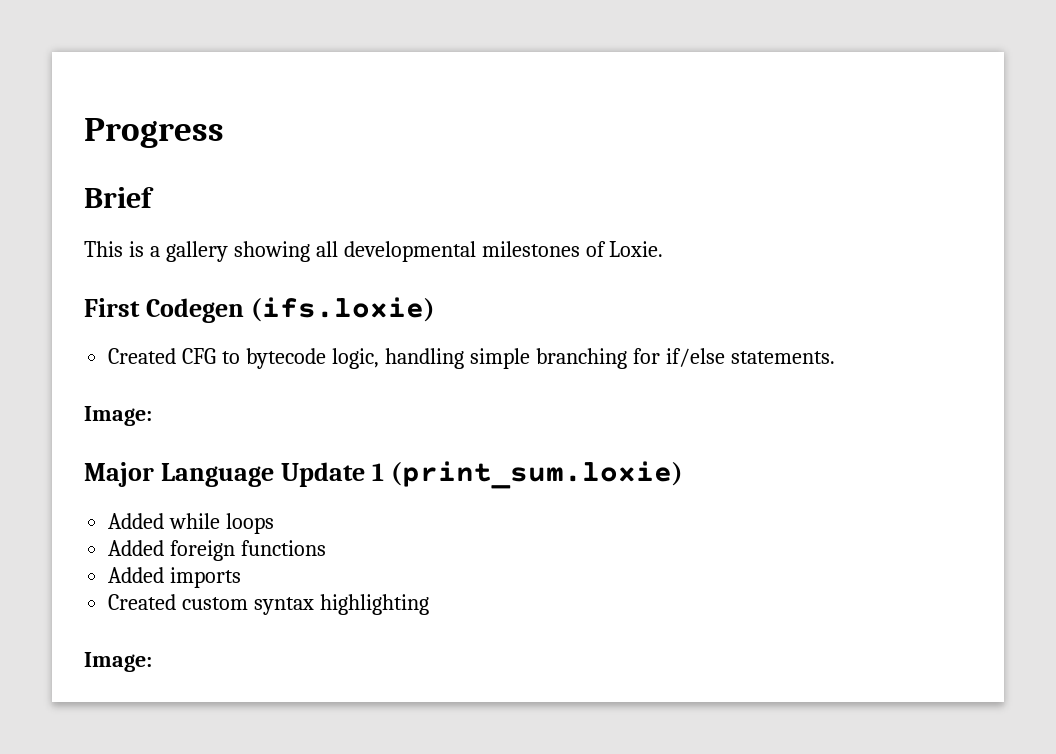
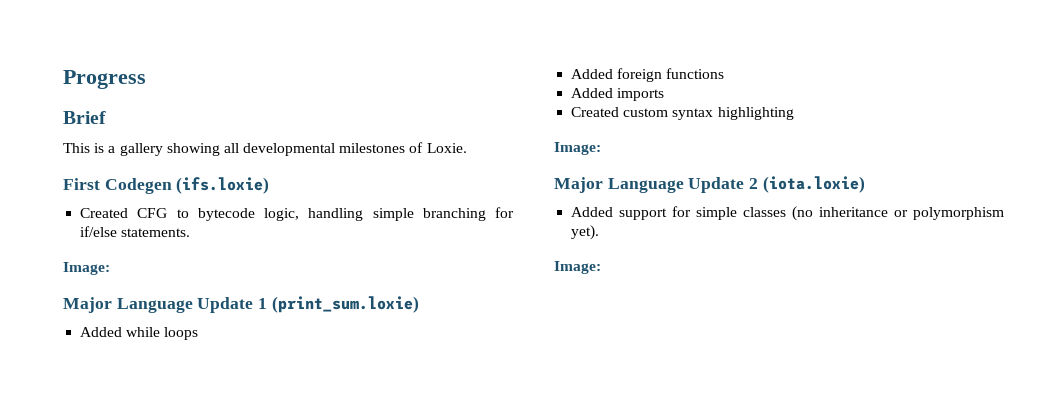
+ Major Language Update 2 (iota.loxie)
+ Added support for simple classes (no inheritance or polymorphism yet).
+ Image:

